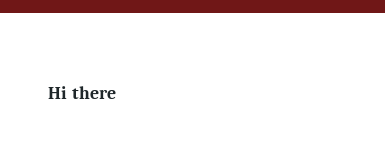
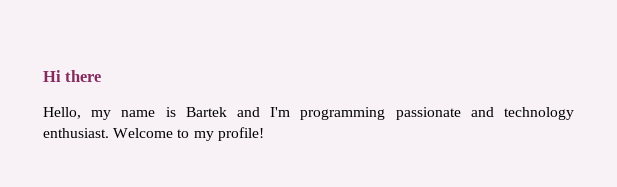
+ Hello, my name is Bartek and I'm programming passionate and technology enthusiast. Welcome to my profile!

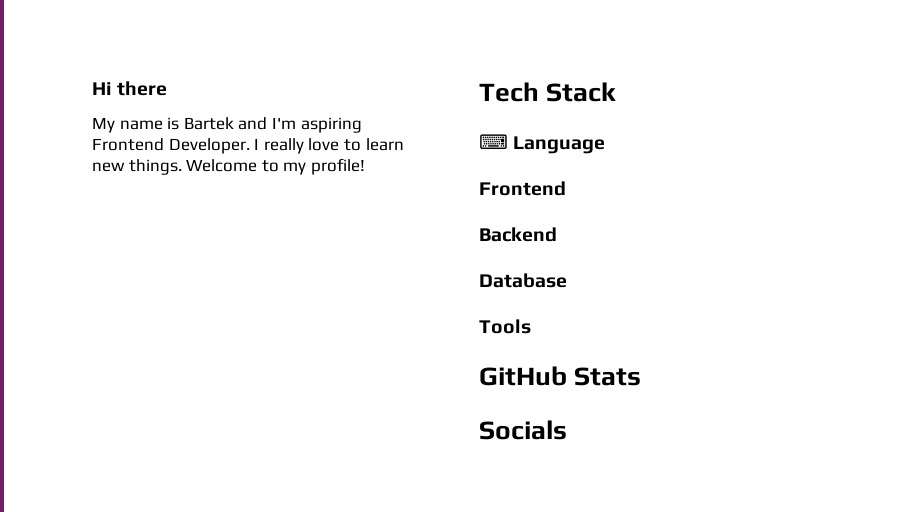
- Hello, my name is Bartek and I'm programming passionate and technology enthusiast. Welcome to my profile!
+ My name is Bartek and I'm aspiring Frontend Developer. I really love to learn new things. Welcome to my profile!
+ Tech Stack
+ ⌨ Language
+ Frontend
+ Backend
+ Database
+ Tools
+ GitHub Stats
+ Socials

